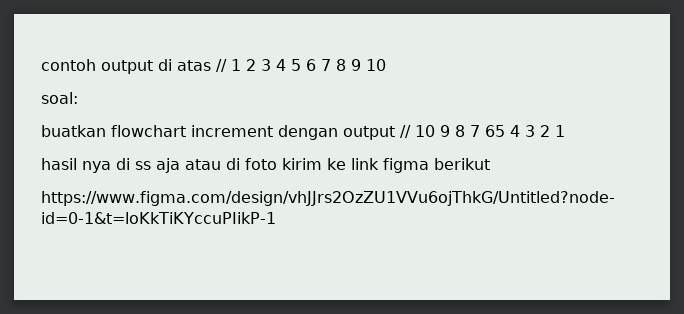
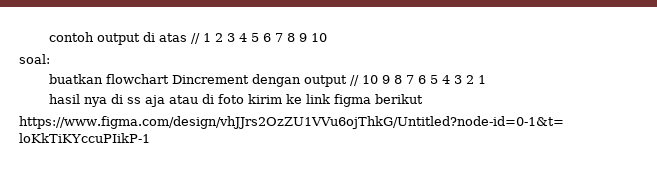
- buatkan flowchart increment dengan output // 10 9 8 7 65 4 3 2 1
+ buatkan flowchart Dincrement dengan output // 10 9 8 7 6 5 4 3 2 1

